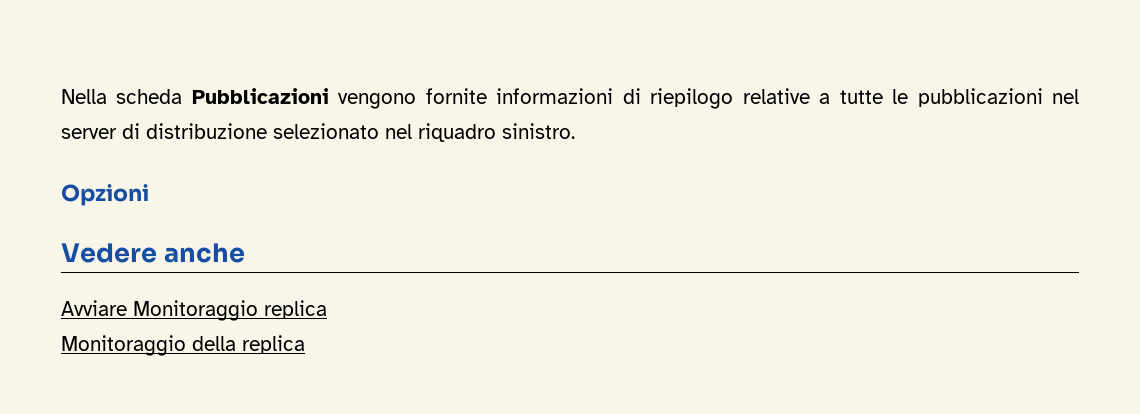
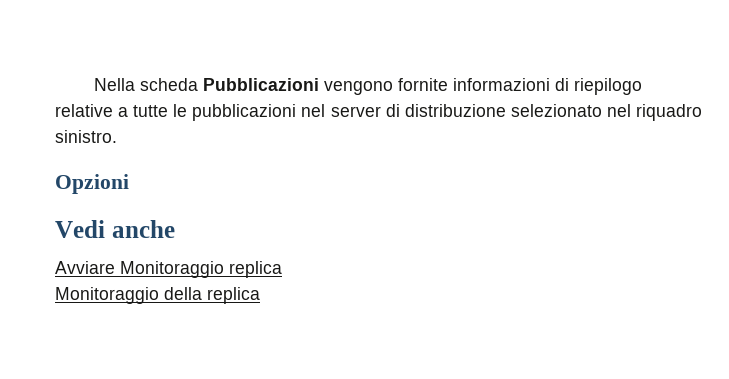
- Vedere anche
+ Vedi anche

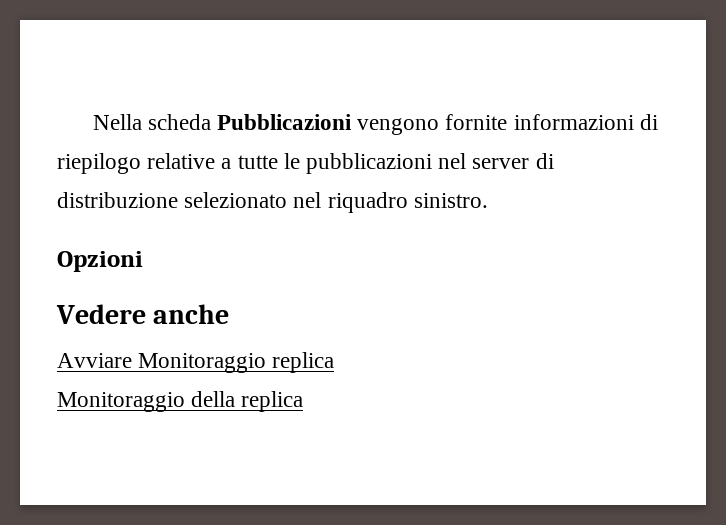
- Vedi anche
+ Vedere anche

